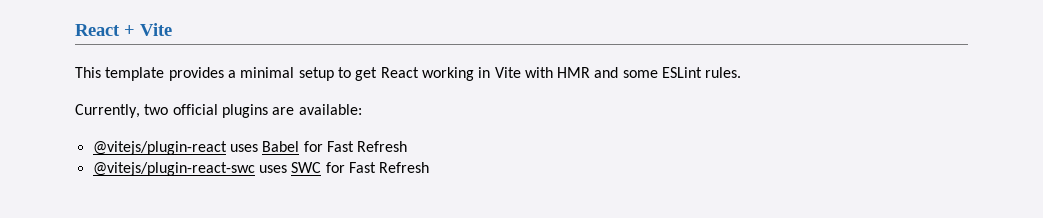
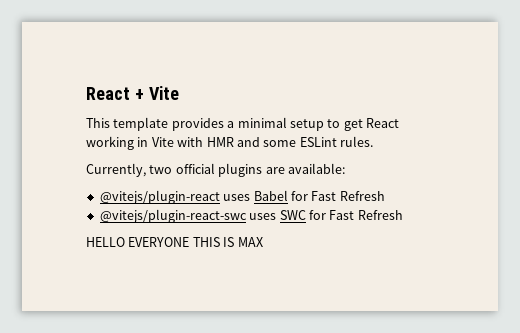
+ HELLO EVERYONE THIS IS MAX

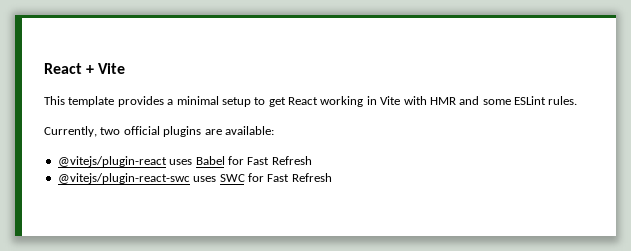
- HELLO EVERYONE THIS IS MAX

